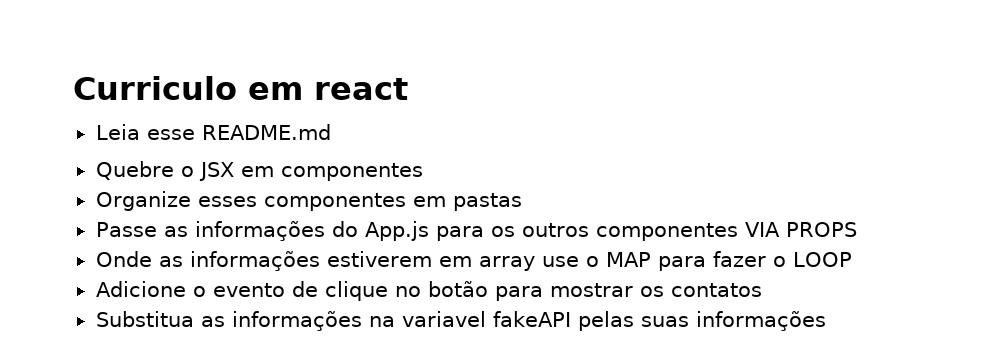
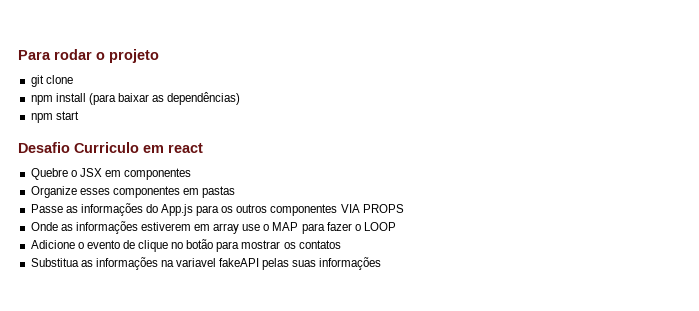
- Curriculo em react
+ Para rodar o projeto
+ git clone
+ npm install (para baixar as dependências)
+ npm start
+ Desafio Curriculo em react
- Leia esse README.md

